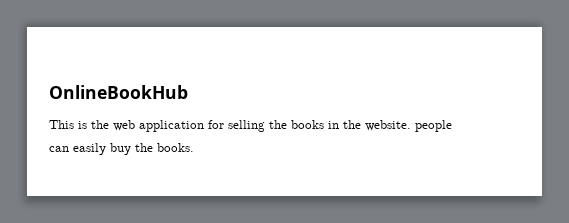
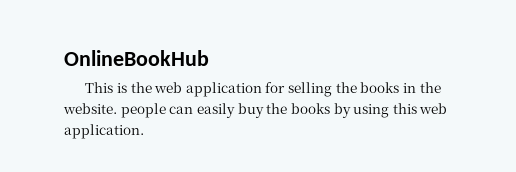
- This is the web application for selling the books in the website. people can easily buy the books.
+ This is the web application for selling the books in the website. people can easily buy the books by using this web application.

